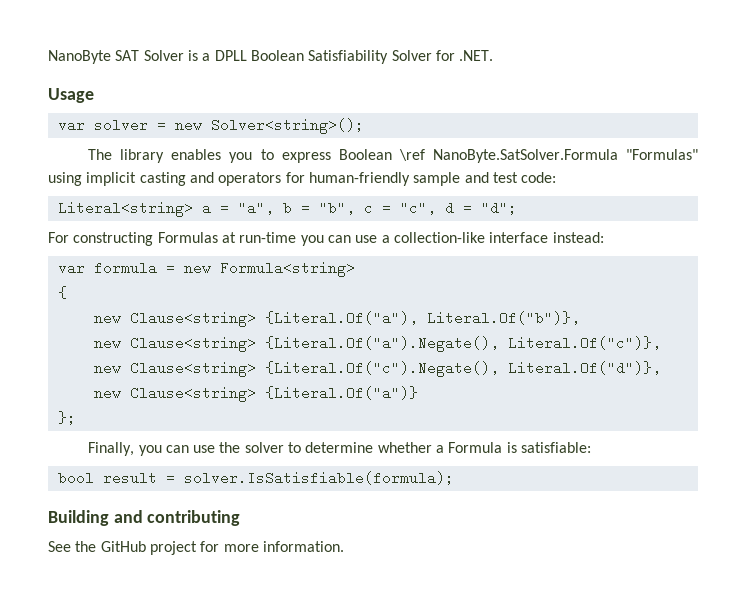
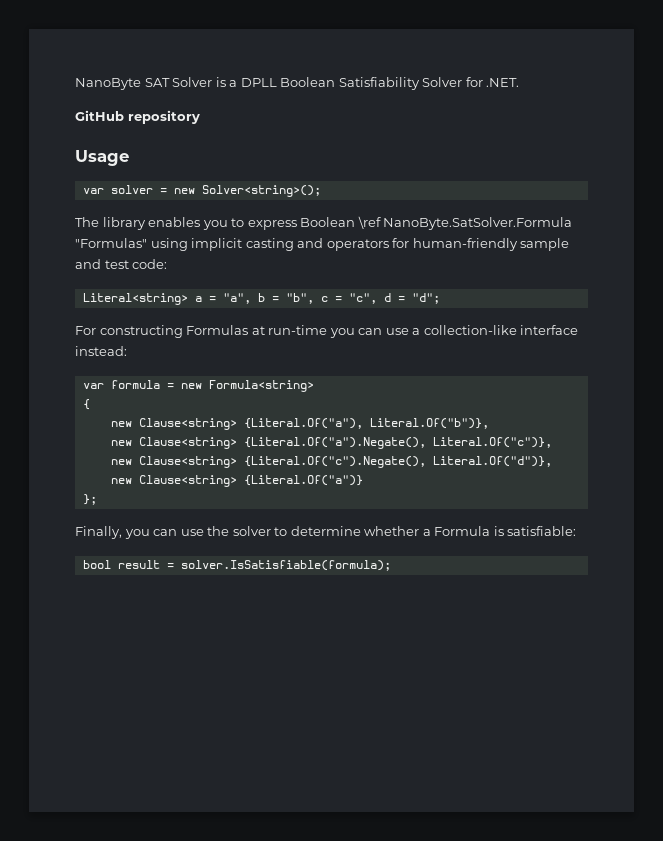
+ GitHub repository
- Building and contributing
- See the GitHub project for more information.

